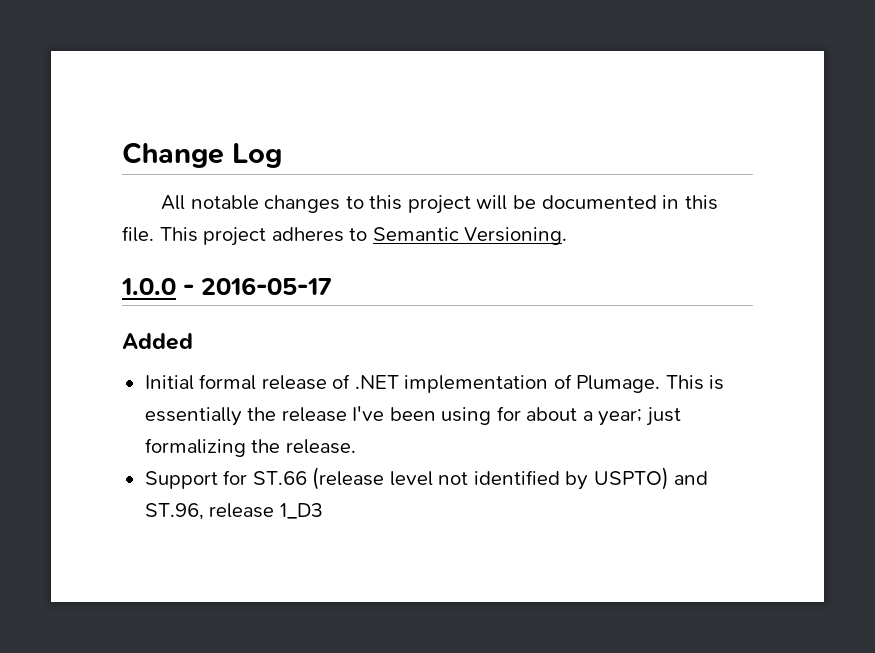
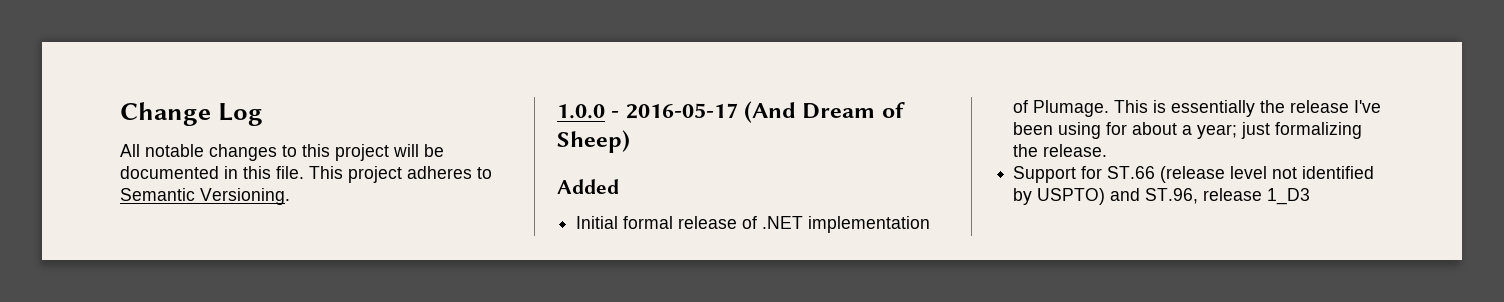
- 1.0.0 - 2016-05-17
+ 1.0.0 - 2016-05-17 (And Dream of Sheep)

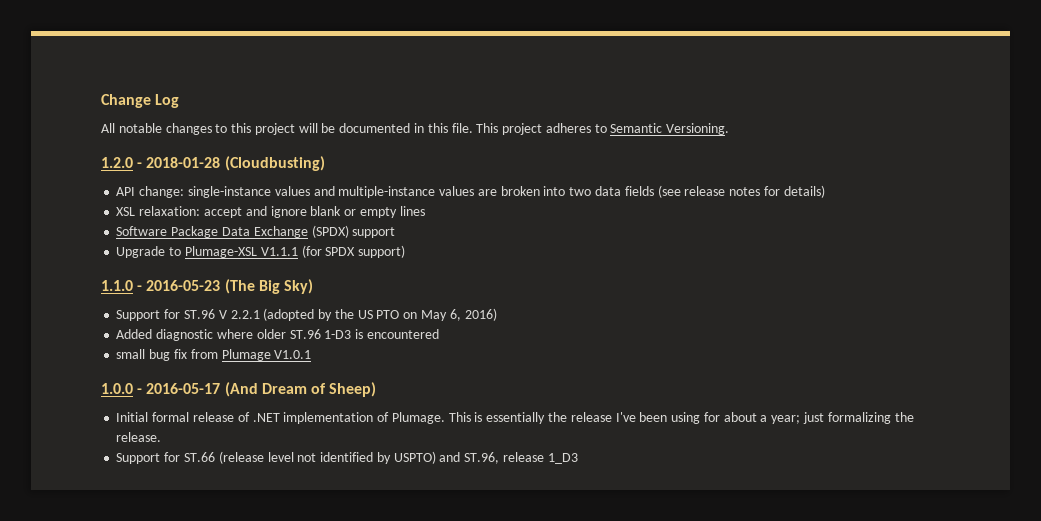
+ 1.2.0 - 2018-01-28 (Cloudbusting)
+ API change: single-instance values and multiple-instance values are broken into two data fields (see release notes for details)
+ XSL relaxation: accept and ignore blank or empty lines
+ Software Package Data Exchange (SPDX) support
+ Upgrade to Plumage-XSL V1.1.1 (for SPDX support)
+ 1.1.0 - 2016-05-23 (The Big Sky)
+ Support for ST.96 V 2.2.1 (adopted by the US PTO on May 6, 2016)
+ Added diagnostic where older ST.96 1-D3 is encountered
+ small bug fix from Plumage V1.0.1
- Added

